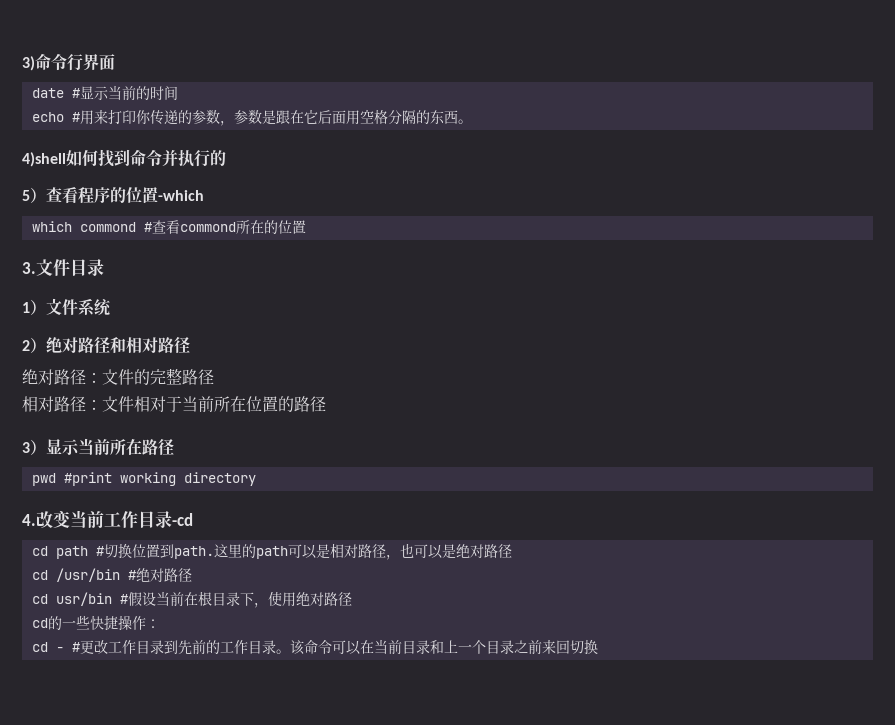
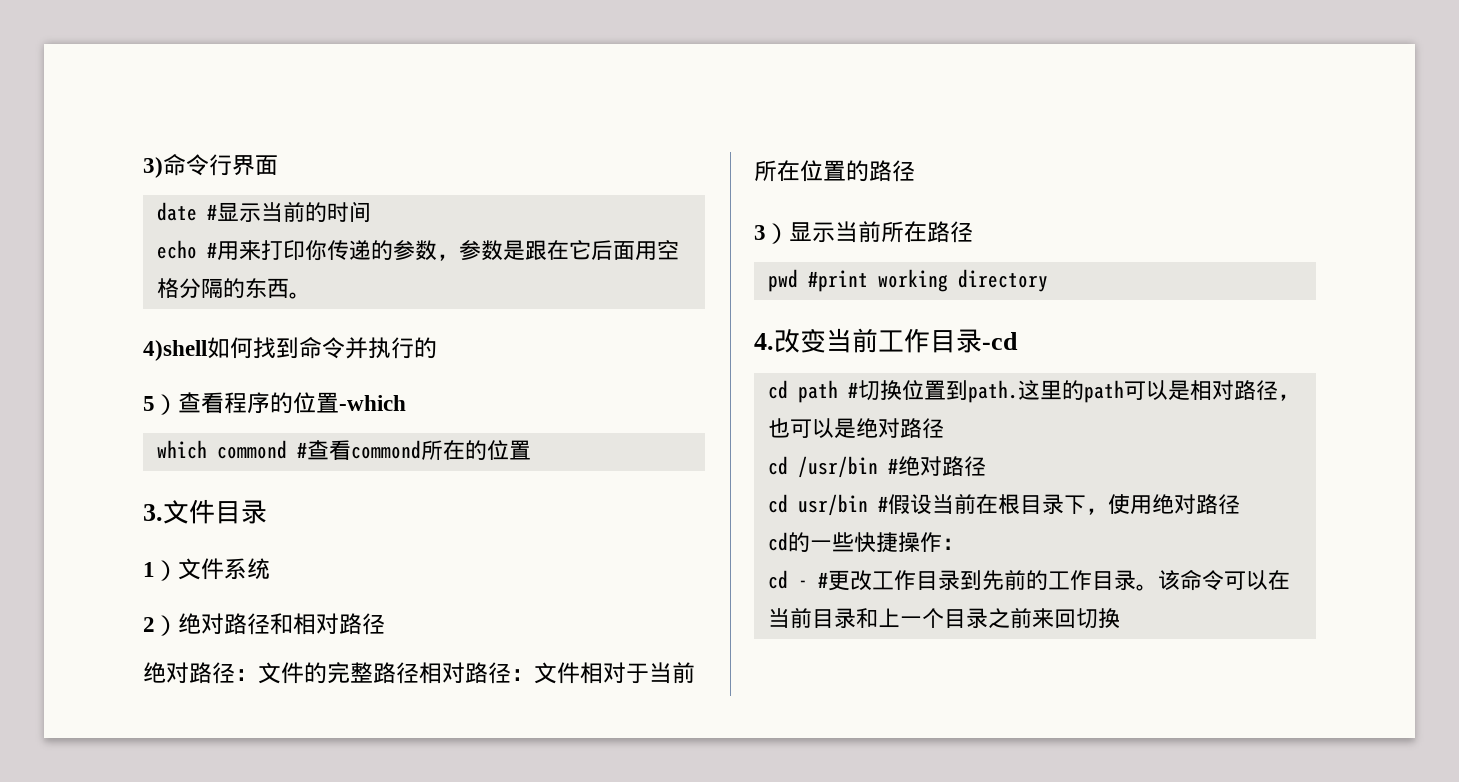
- 绝对路径：文件的完整路径
- 相对路径：文件相对于当前所在位置的路径
+ 绝对路径：文件的完整路径相对路径：文件相对于当前所在位置的路径

